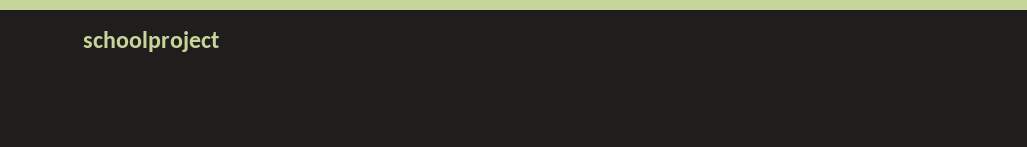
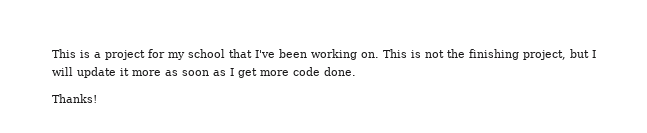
- schoolproject
+ This is a project for my school that I've been working on. This is not the finishing project, but I will update it more as soon as I get more code done.
+ Thanks!

